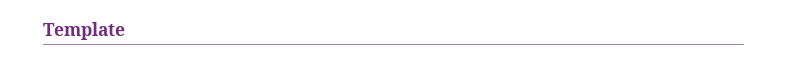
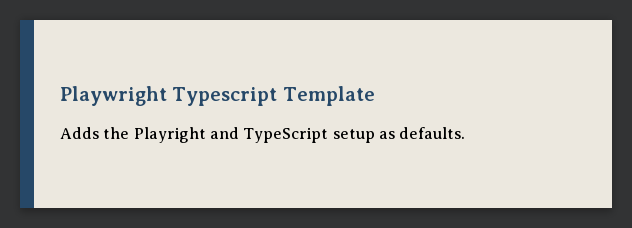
- Template
+ Playwright Typescript Template
+ Adds the Playright and TypeScript setup as defaults.

